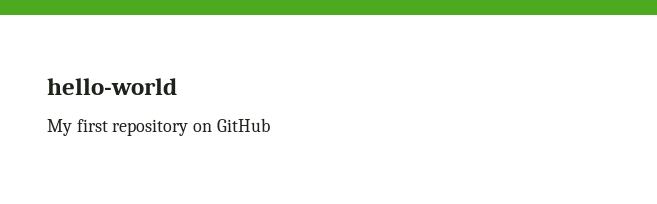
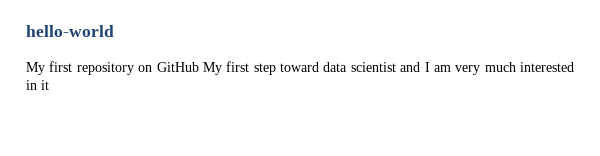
- My first repository on GitHub
+ My first repository on GitHub My first step toward data scientist and I am very much interested in it

